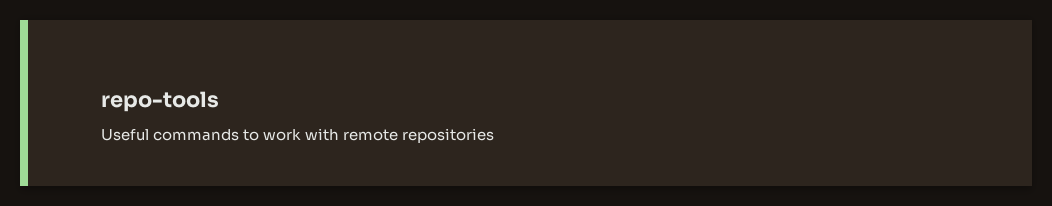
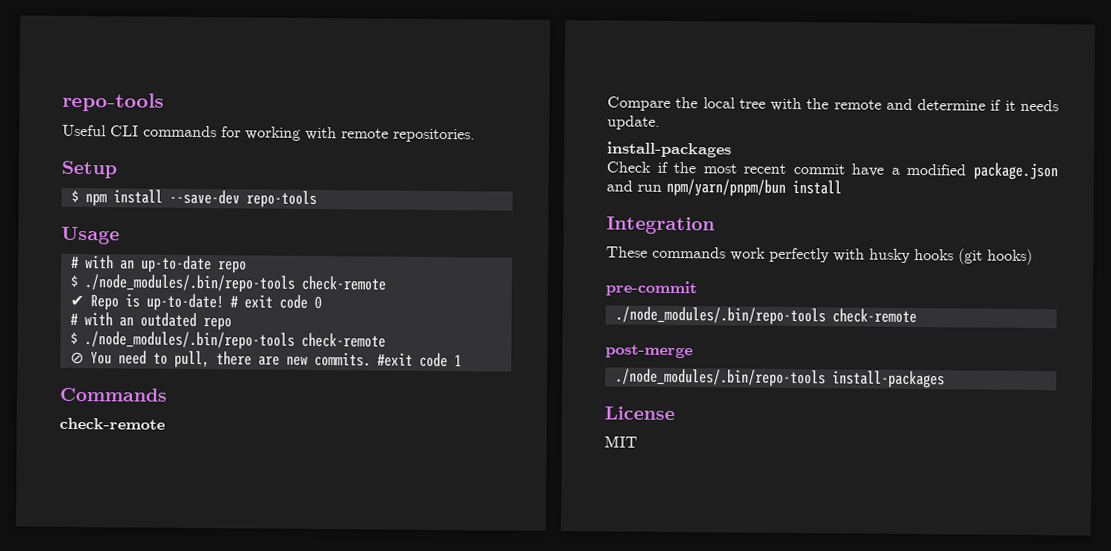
- Useful commands to work with remote repositories
+ Useful CLI commands for working with remote repositories.
+ Setup
+ $ npm install --save-dev repo-tools
+ Usage
+ # with an up-to-date repo
+ $ ./node_modules/.bin/repo-tools check-remote
+ ✔ Repo is up-to-date! # exit code 0
+ # with an outdated repo
+ $ ./node_modules/.bin/repo-tools check-remote
+ ⊘ You need to pull, there are new commits. #exit code 1
+ Commands
+ check-remote
+ Compare the local tree with the remote and determine if it needs update.
+ install-packages
+ Check if the most recent commit have a modified package.json and run npm/yarn/pnpm/bun install
+ Integration
+ These commands work perfectly with husky hooks (git hooks)
+ pre-commit
+ ./node_modules/.bin/repo-tools check-remote
+ post-merge
+ ./node_modules/.bin/repo-tools install-packages
+ License
+ MIT

